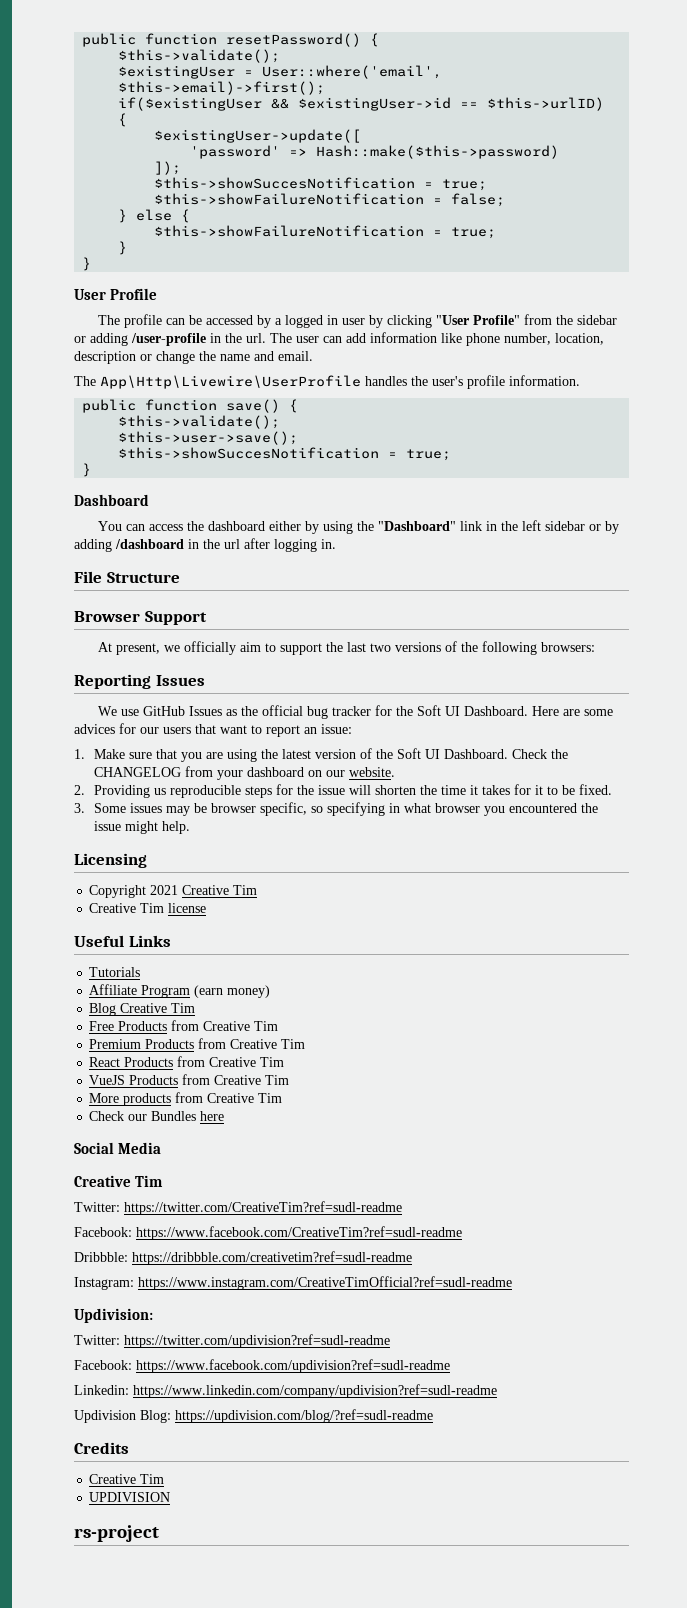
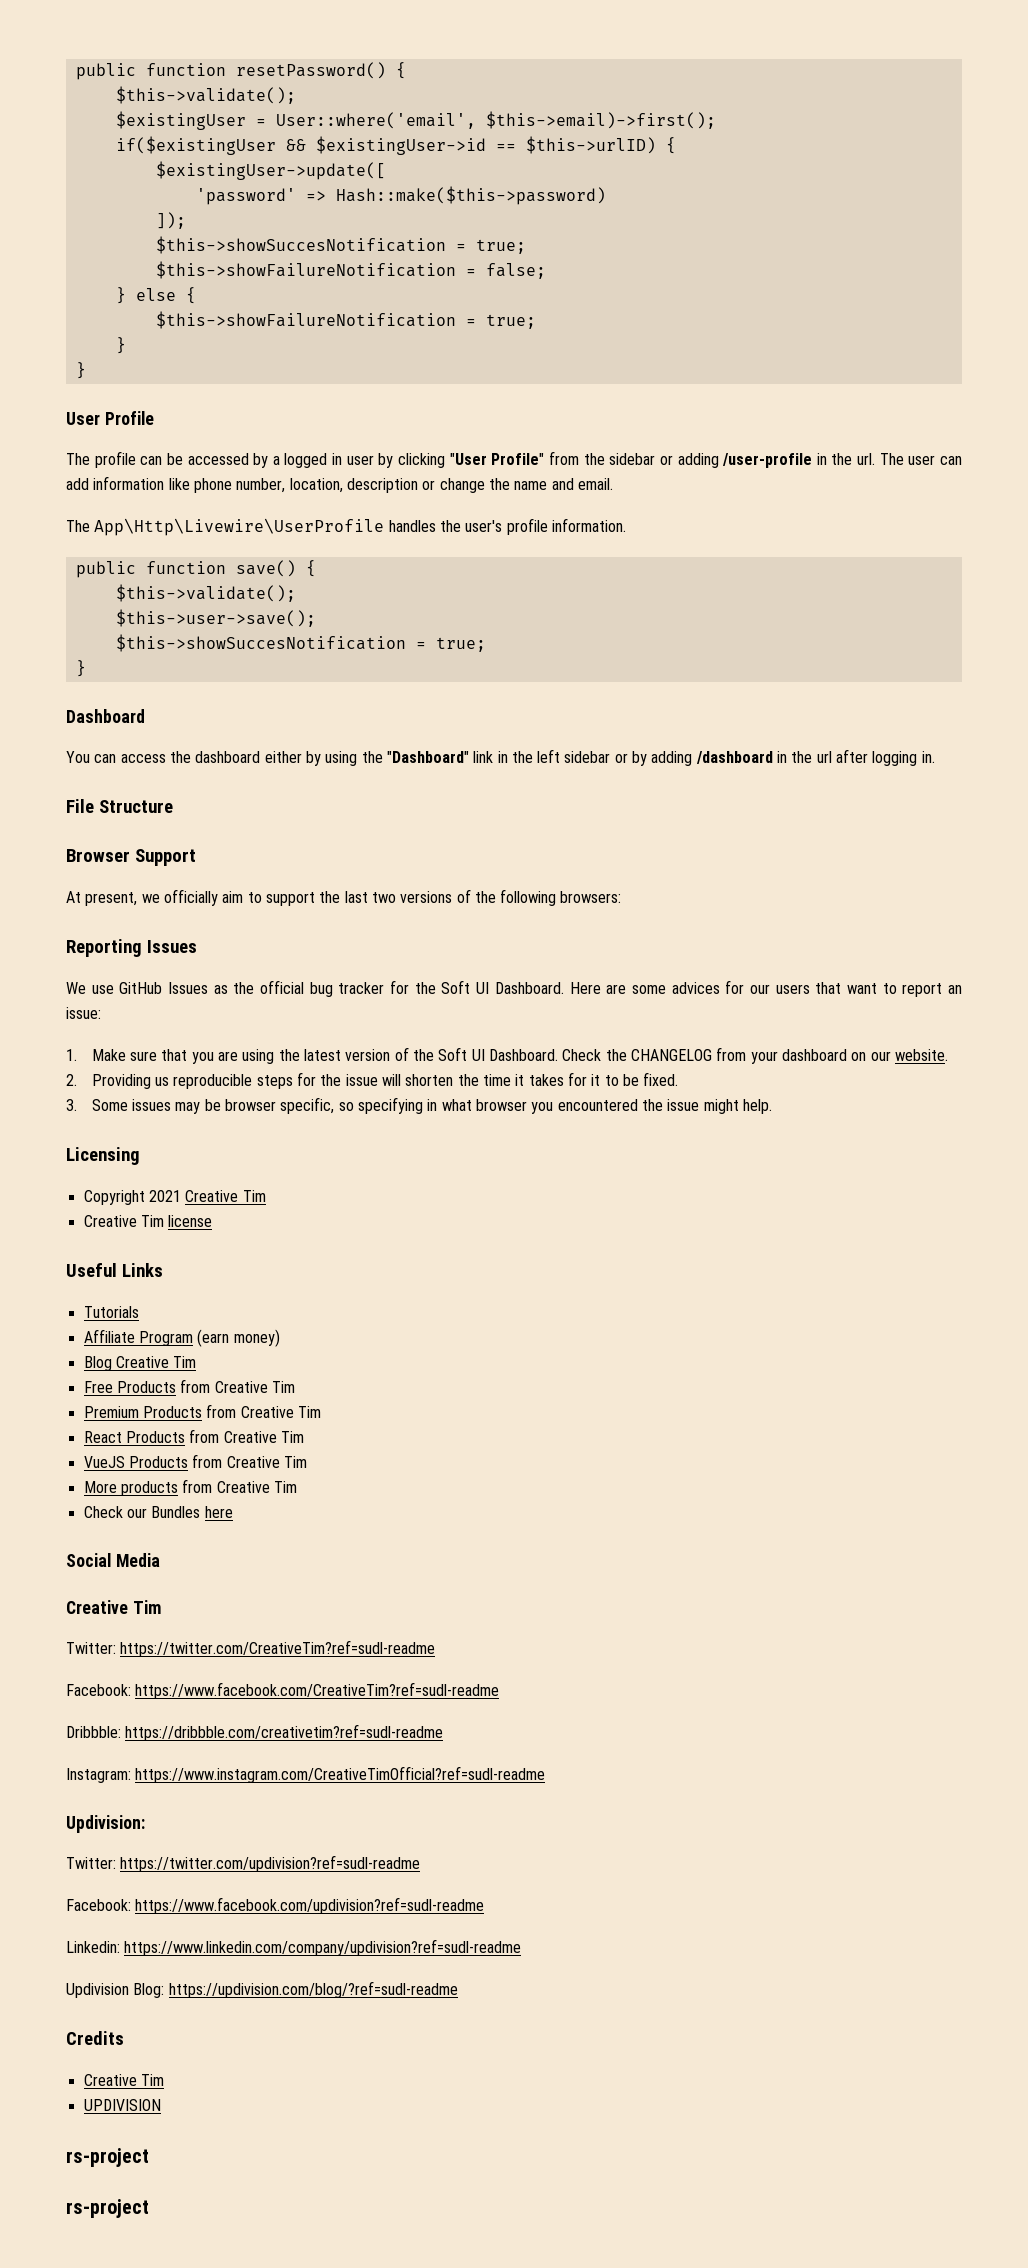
  UPDIVISION
+ rs-project

